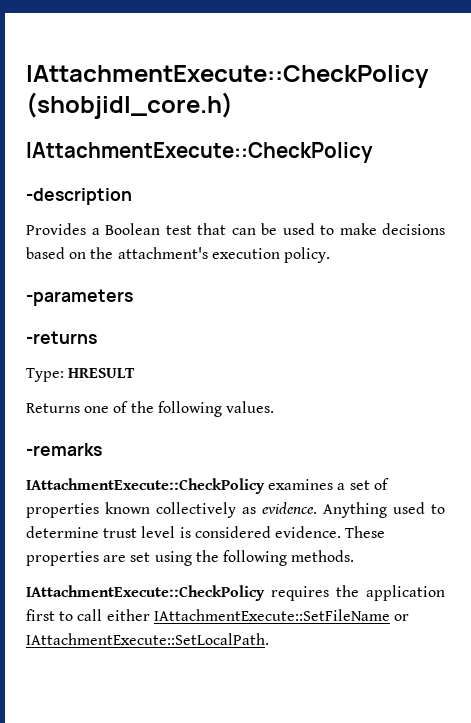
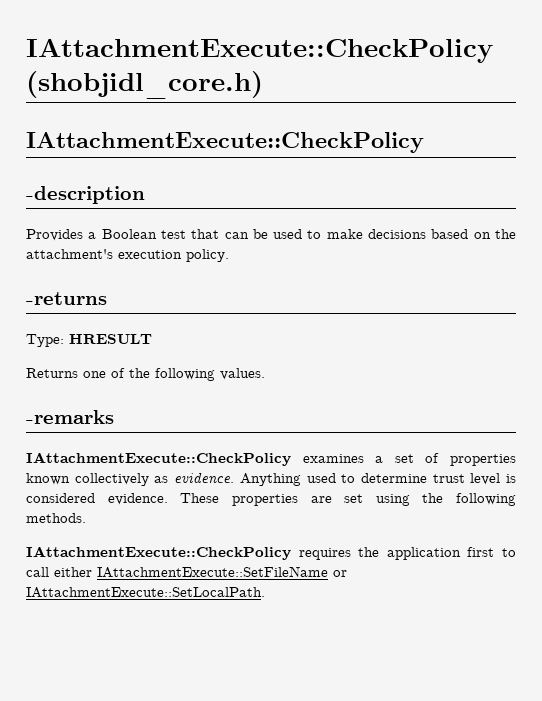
- -parameters

